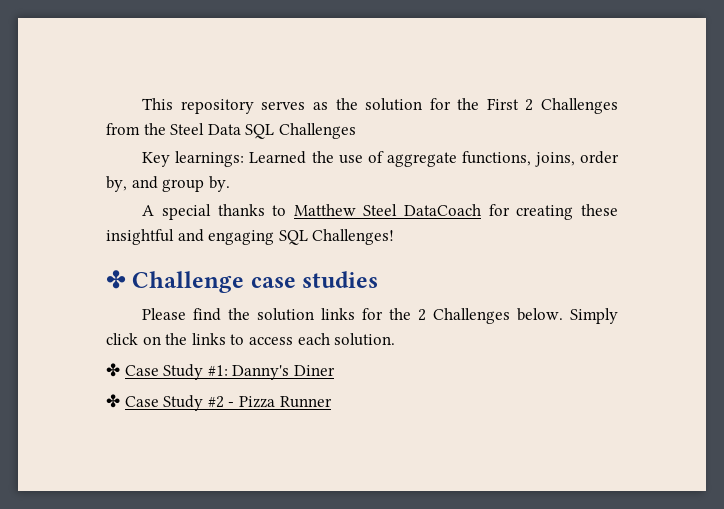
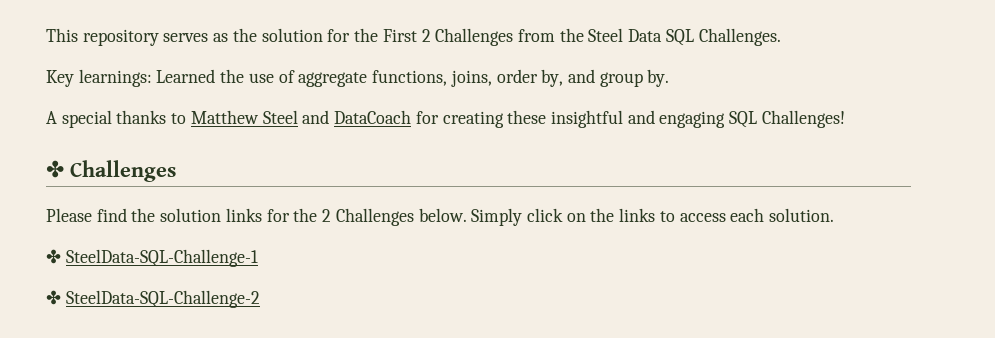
- This repository serves as the solution for the First 2 Challenges from the Steel Data SQL Challenges
+ This repository serves as the solution for the First 2 Challenges from the Steel Data SQL Challenges.
- A special thanks to Matthew Steel DataCoach for creating these insightful and engaging SQL Challenges!
+ A special thanks to Matthew Steel and DataCoach for creating these insightful and engaging SQL Challenges!
- ✤ Challenge case studies
+ ✤ Challenges
- ✤ Case Study #1: Danny's Diner
- ✤ Case Study #2 - Pizza Runner
+ ✤ SteelData-SQL-Challenge-1
+ ✤ SteelData-SQL-Challenge-2

